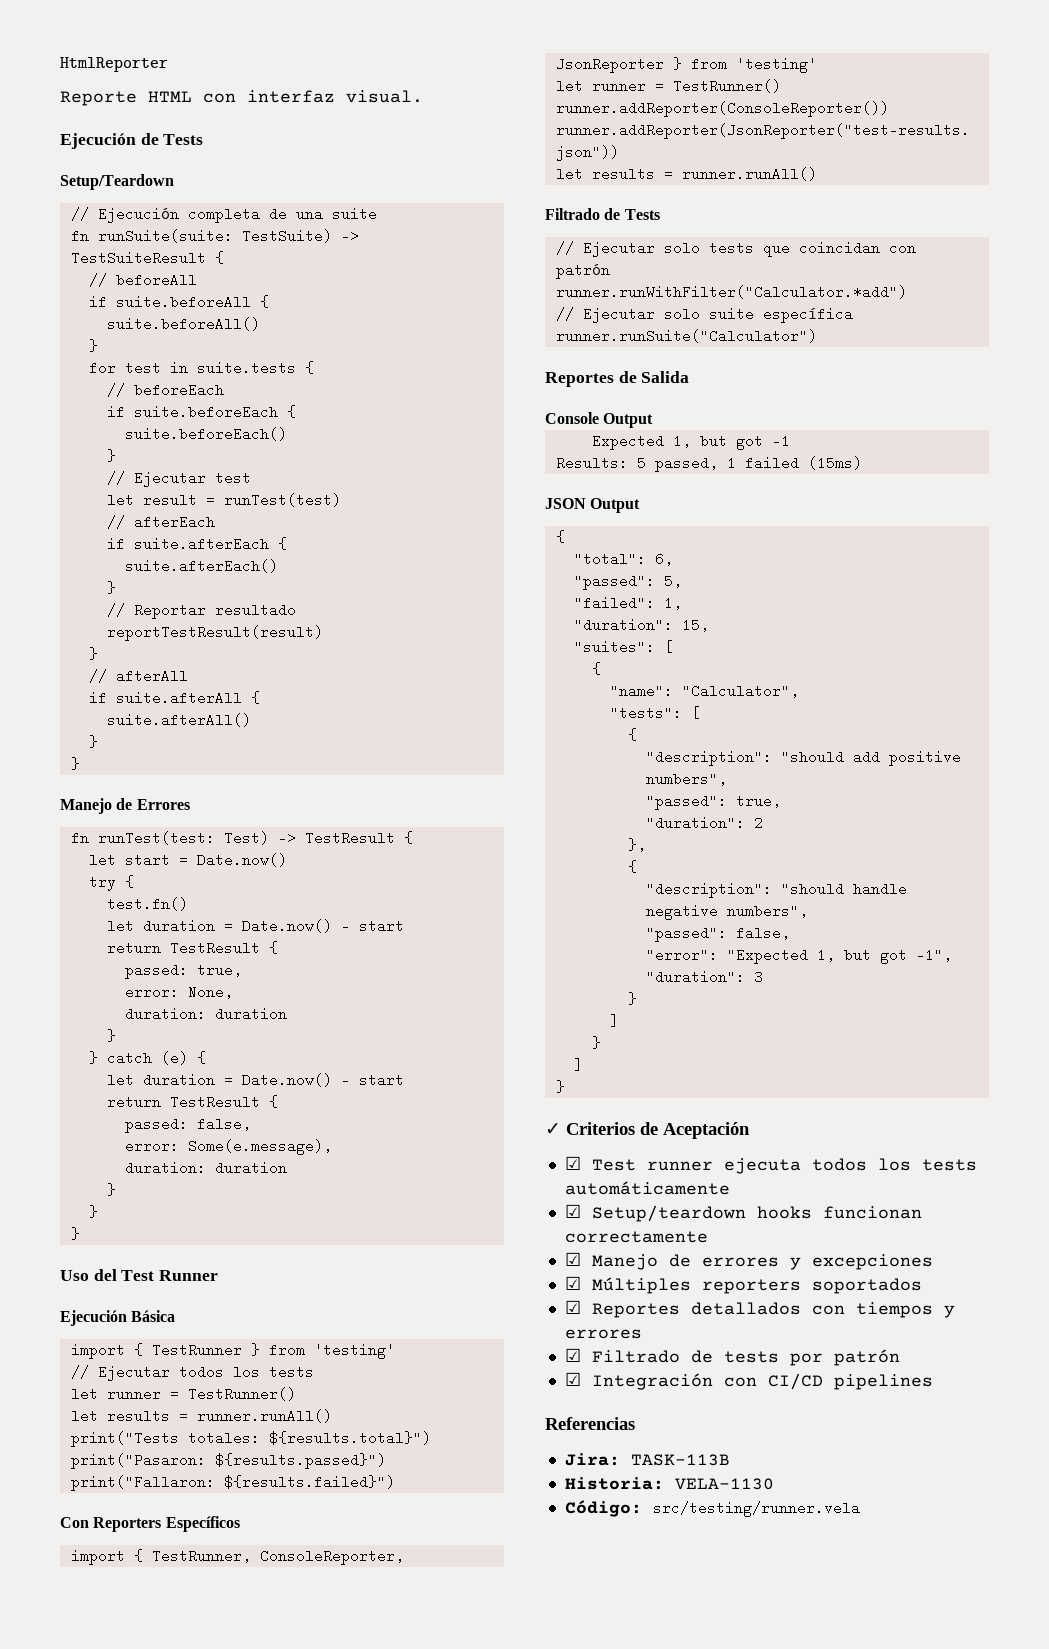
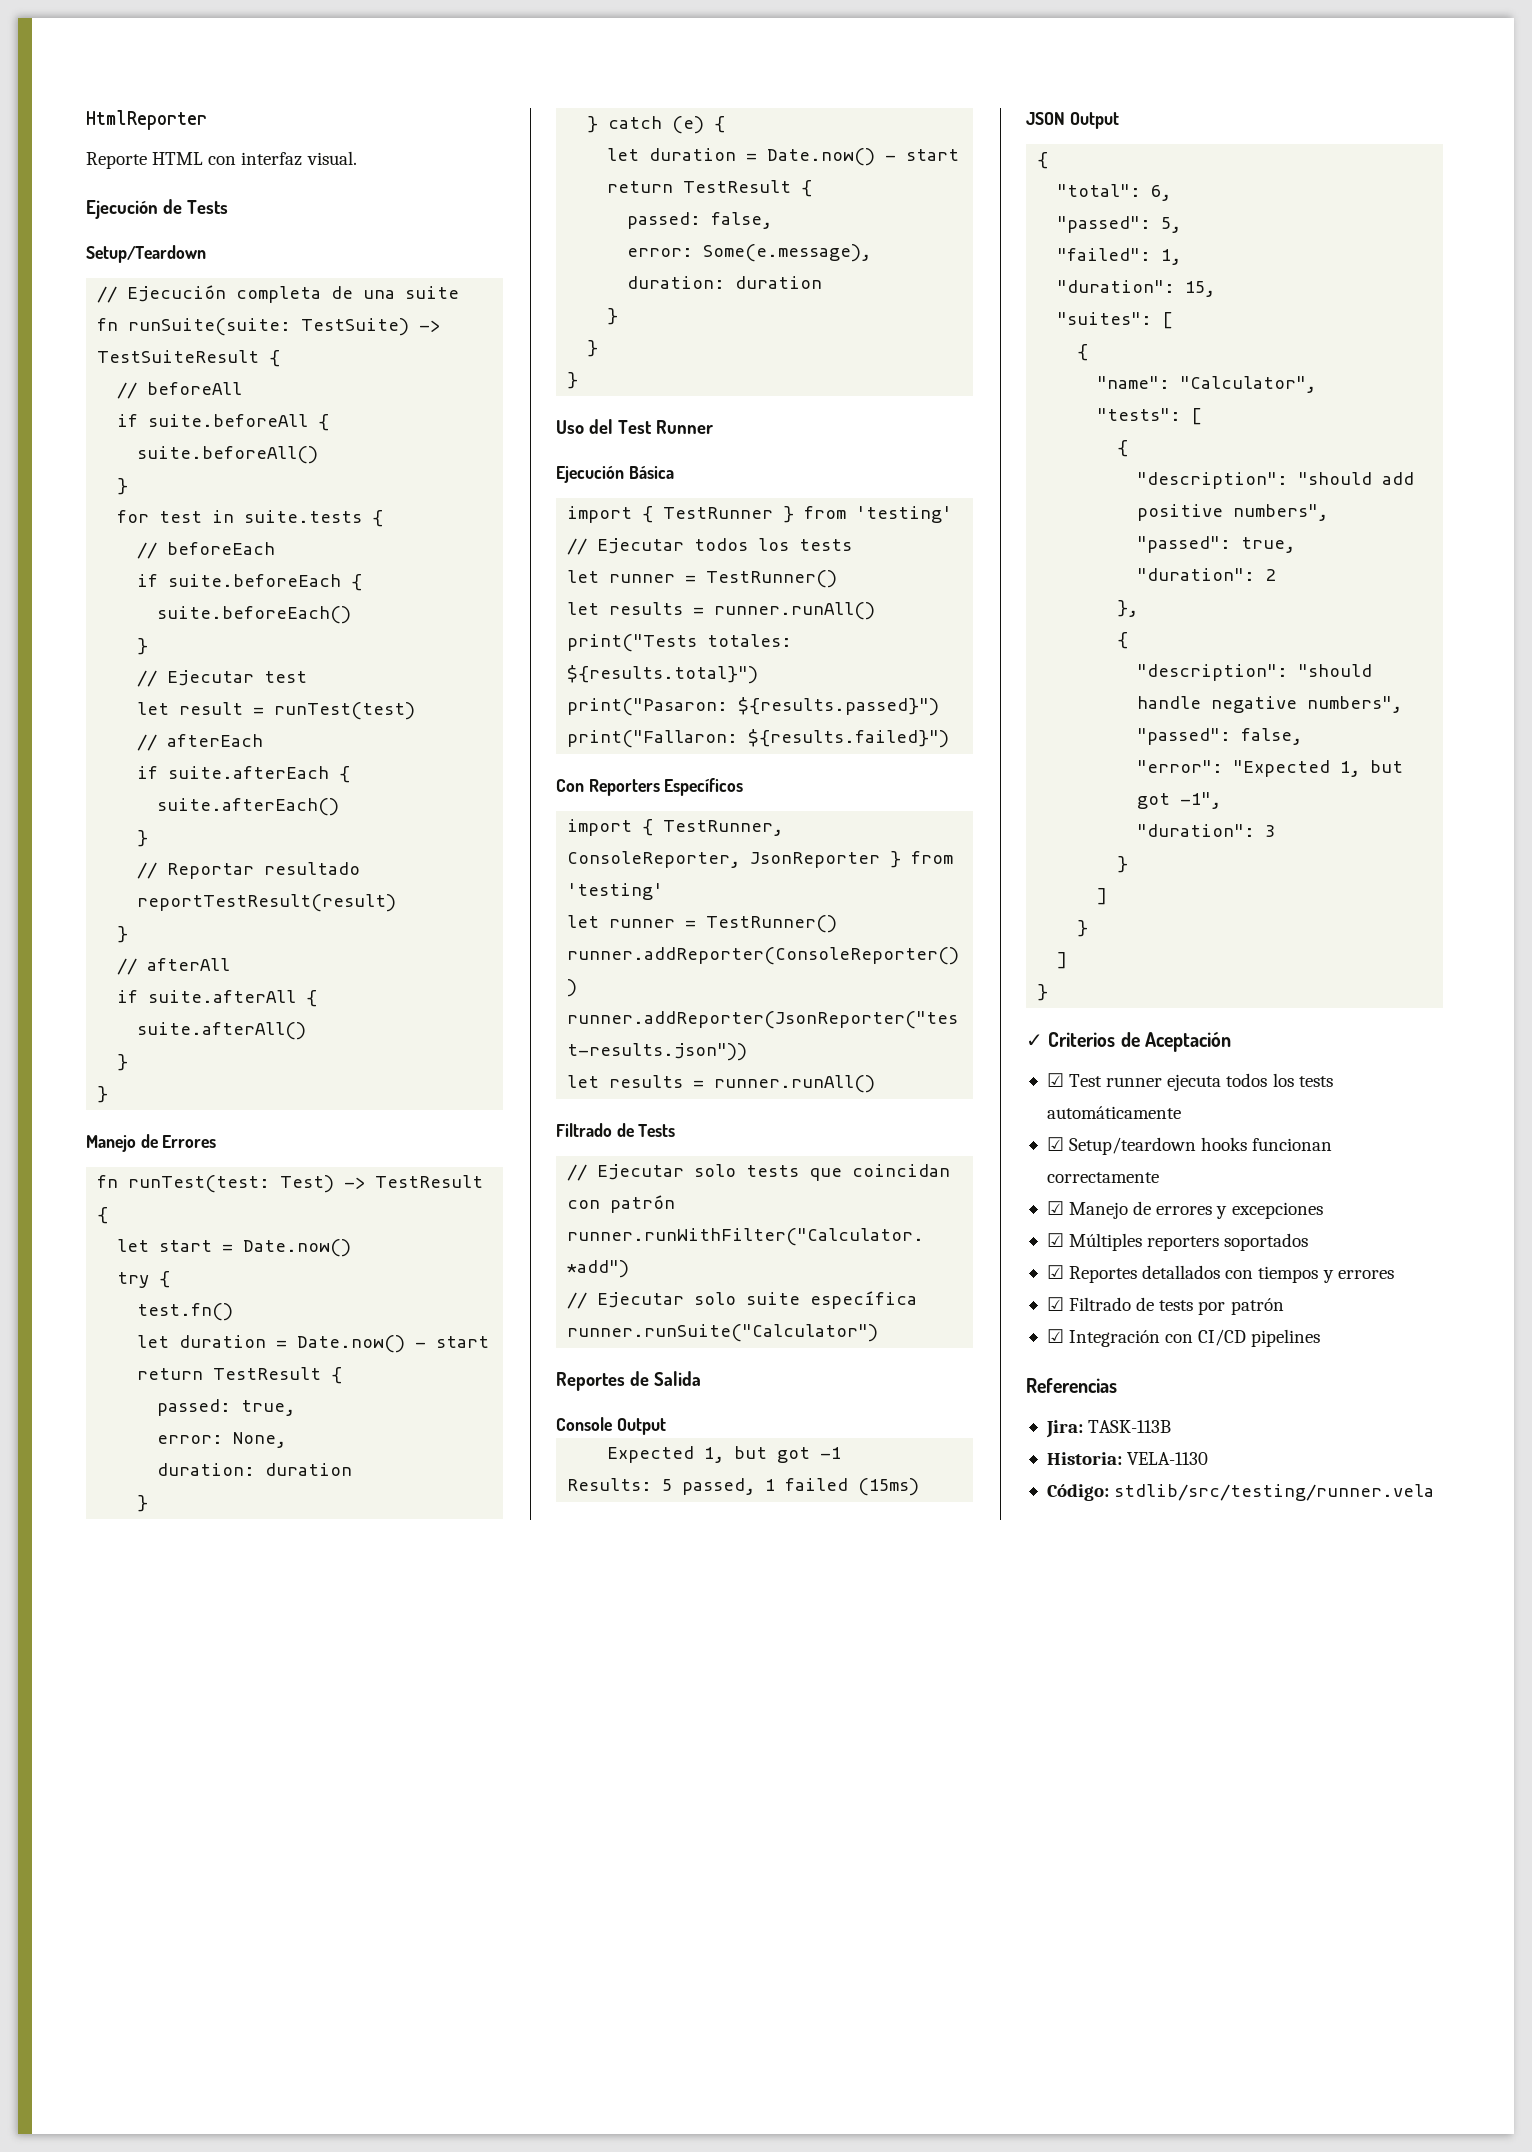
- Código: src/testing/runner.vela
+ Código: stdlib/src/testing/runner.vela

